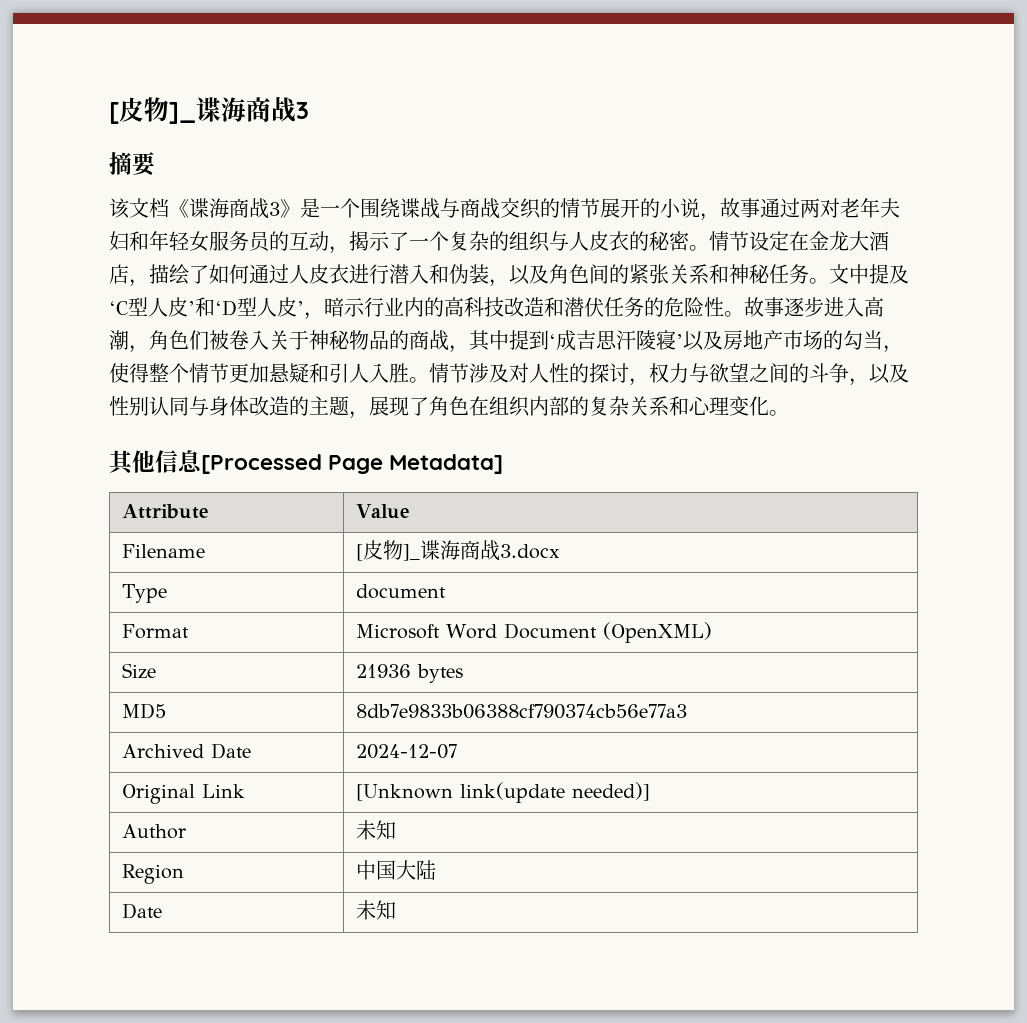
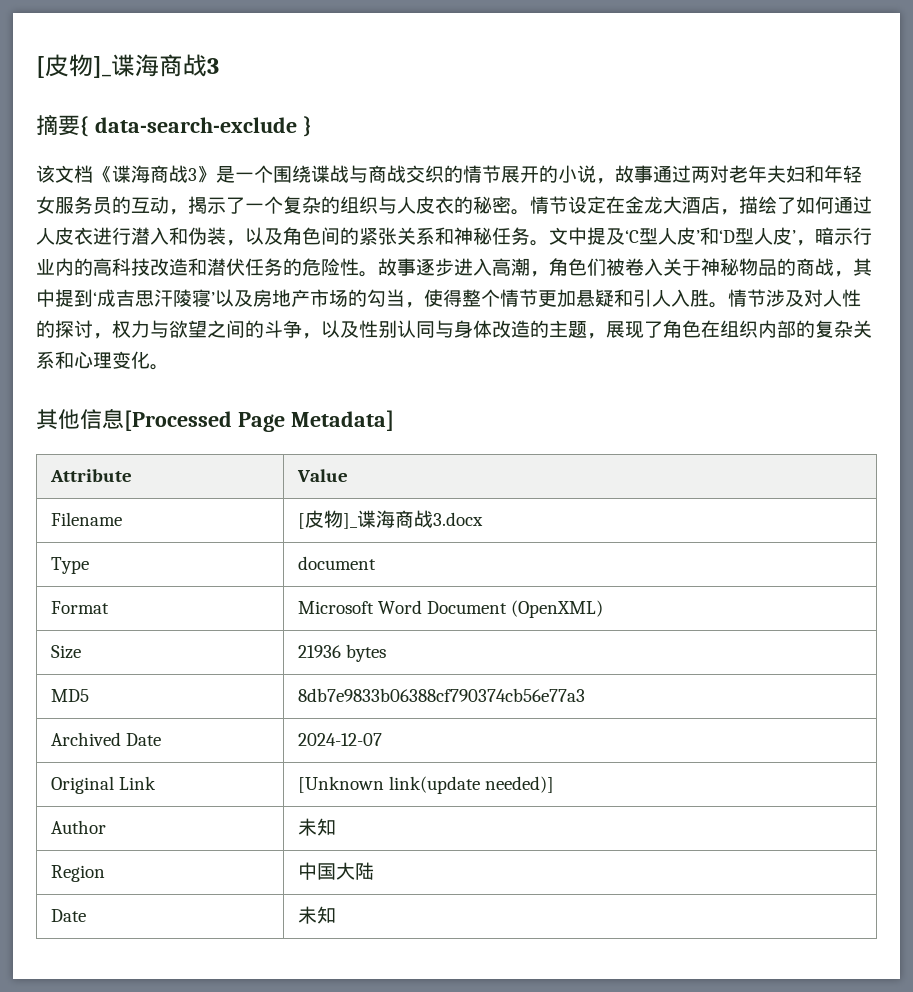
- 摘要
+ 摘要{ data-search-exclude }

